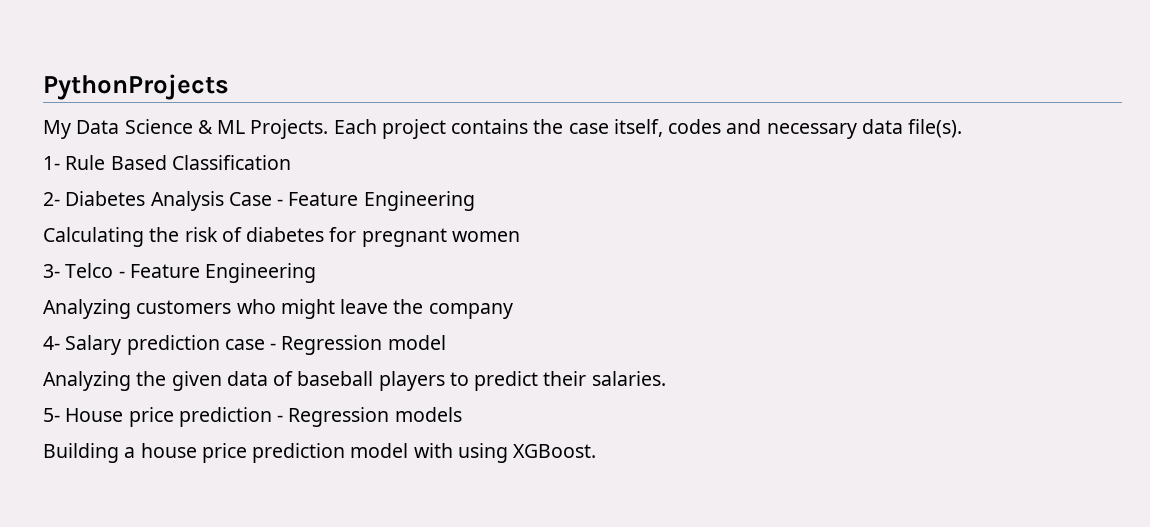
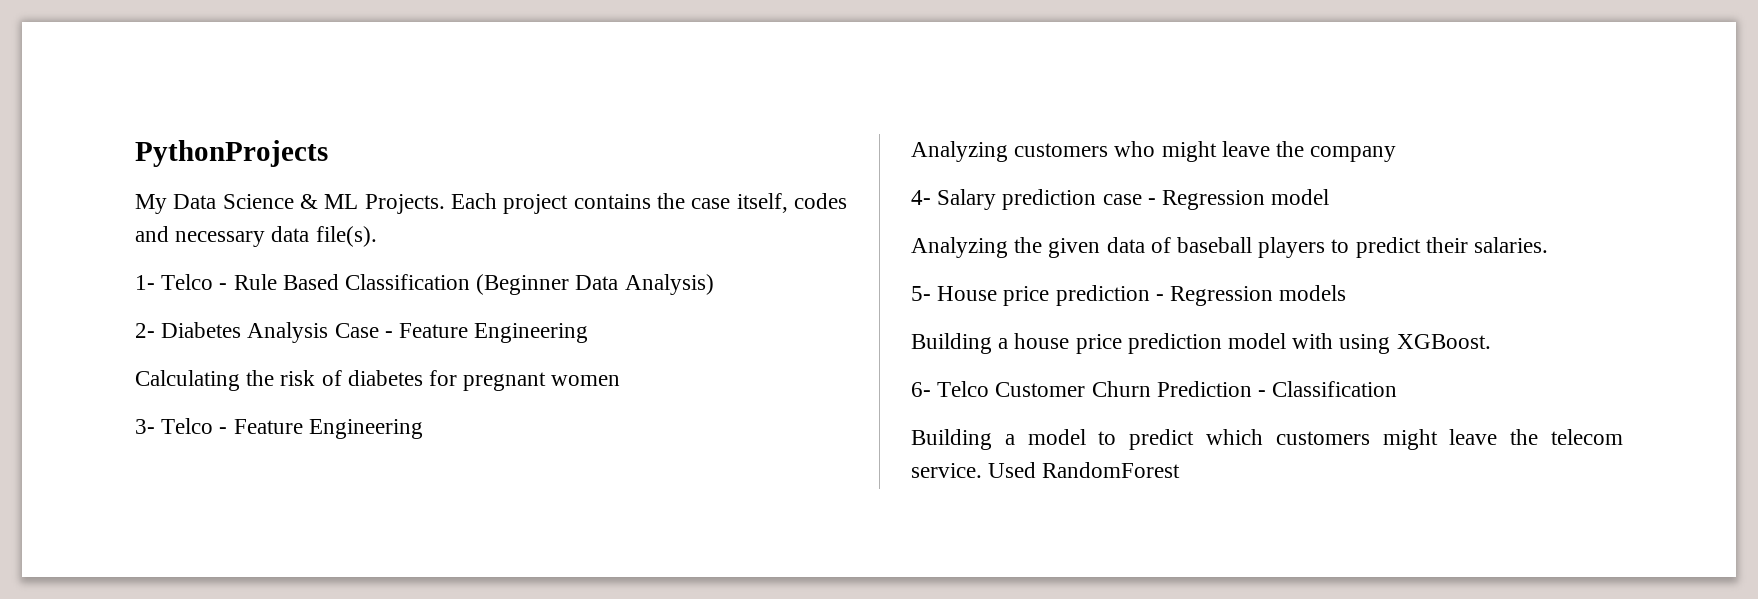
- 1- Rule Based Classification
+ 1- Telco - Rule Based Classification (Beginner Data Analysis)
+ 6- Telco Customer Churn Prediction - Classification
+ Building a model to predict which customers might leave the telecom service. Used RandomForest

